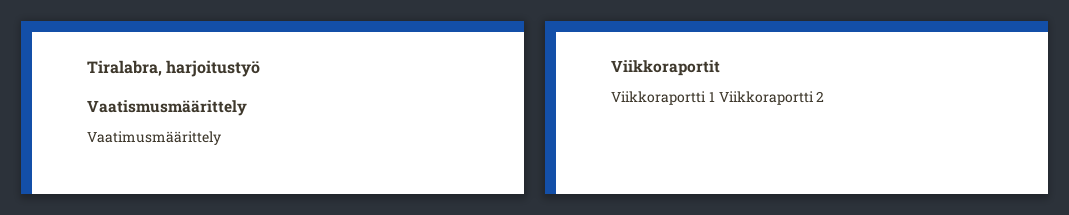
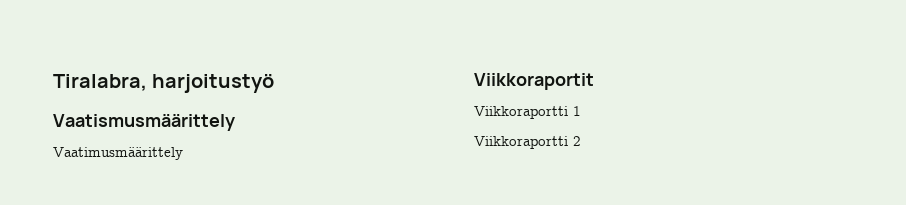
- Viikkoraportti 1 Viikkoraportti 2
+ Viikkoraportti 1
+ Viikkoraportti 2

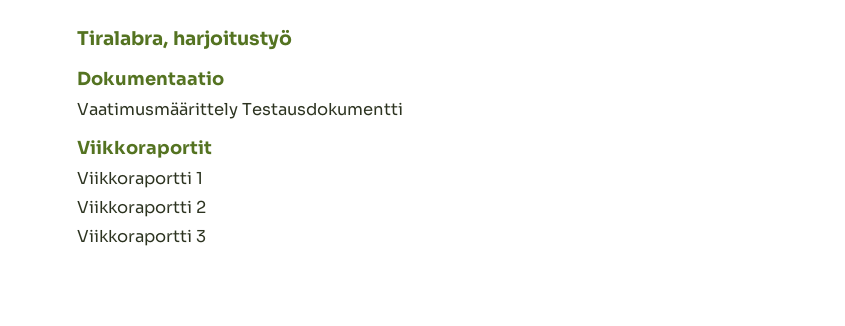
- Vaatismusmäärittely
+ Dokumentaatio
- Vaatimusmäärittely
+ Vaatimusmäärittely Testausdokumentti
+ Viikkoraportti 3

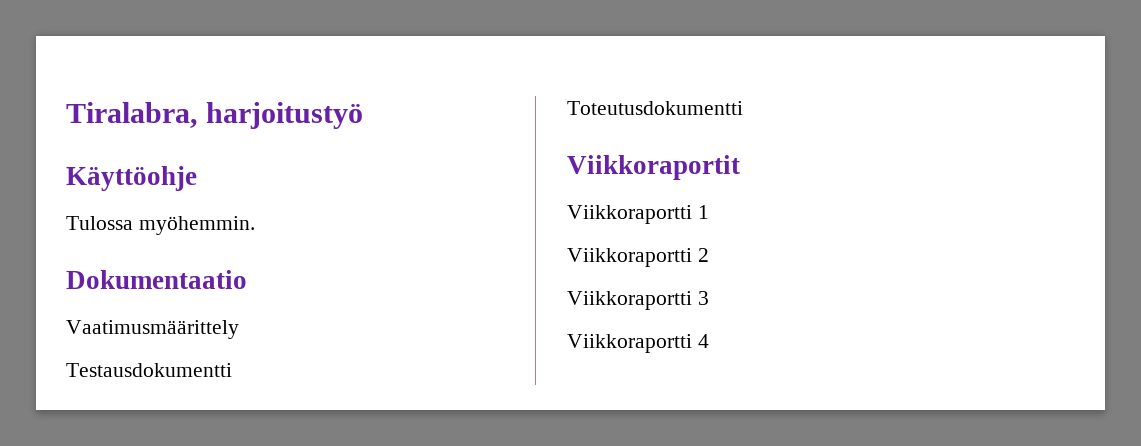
+ Käyttöohje
+ Tulossa myöhemmin.
- Vaatimusmäärittely Testausdokumentti
+ Vaatimusmäärittely
+ Testausdokumentti
+ Toteutusdokumentti
+ Viikkoraportti 4

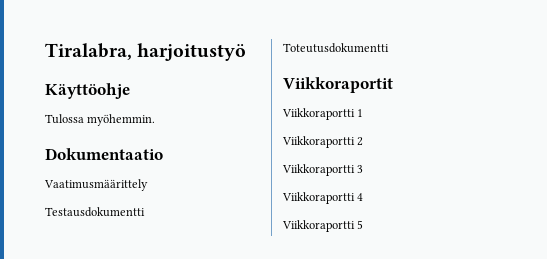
+ Viikkoraportti 5

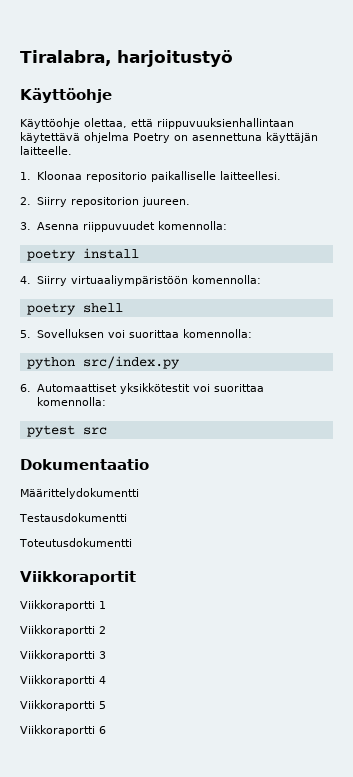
- Tulossa myöhemmin.
+ Käyttöohje olettaa, että riippuvuuksienhallintaan käytettävä ohjelma Poetry on asennettuna käyttäjän laitteelle.
+ 1. Kloonaa repositorio paikalliselle laitteellesi.
+ 2. Siirry repositorion juureen.
+ 3. Asenna riippuvuudet komennolla:
+ poetry install
+ 4. Siirry virtuaaliympäristöön komennolla:
+ poetry shell
+ 5. Sovelluksen voi suorittaa komennolla:
+ python src/index.py
+ 6. Automaattiset yksikkötestit voi suorittaa komennolla:
+ pytest src
- Vaatimusmäärittely
+ Määrittelydokumentti
+ Viikkoraportti 6

